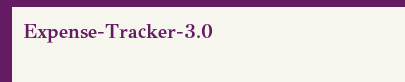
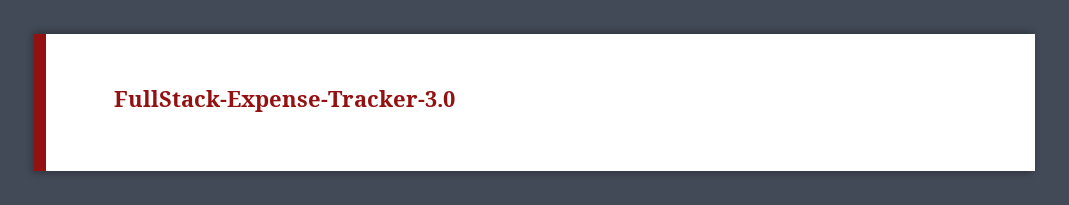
- Expense-Tracker-3.0
+ FullStack-Expense-Tracker-3.0

